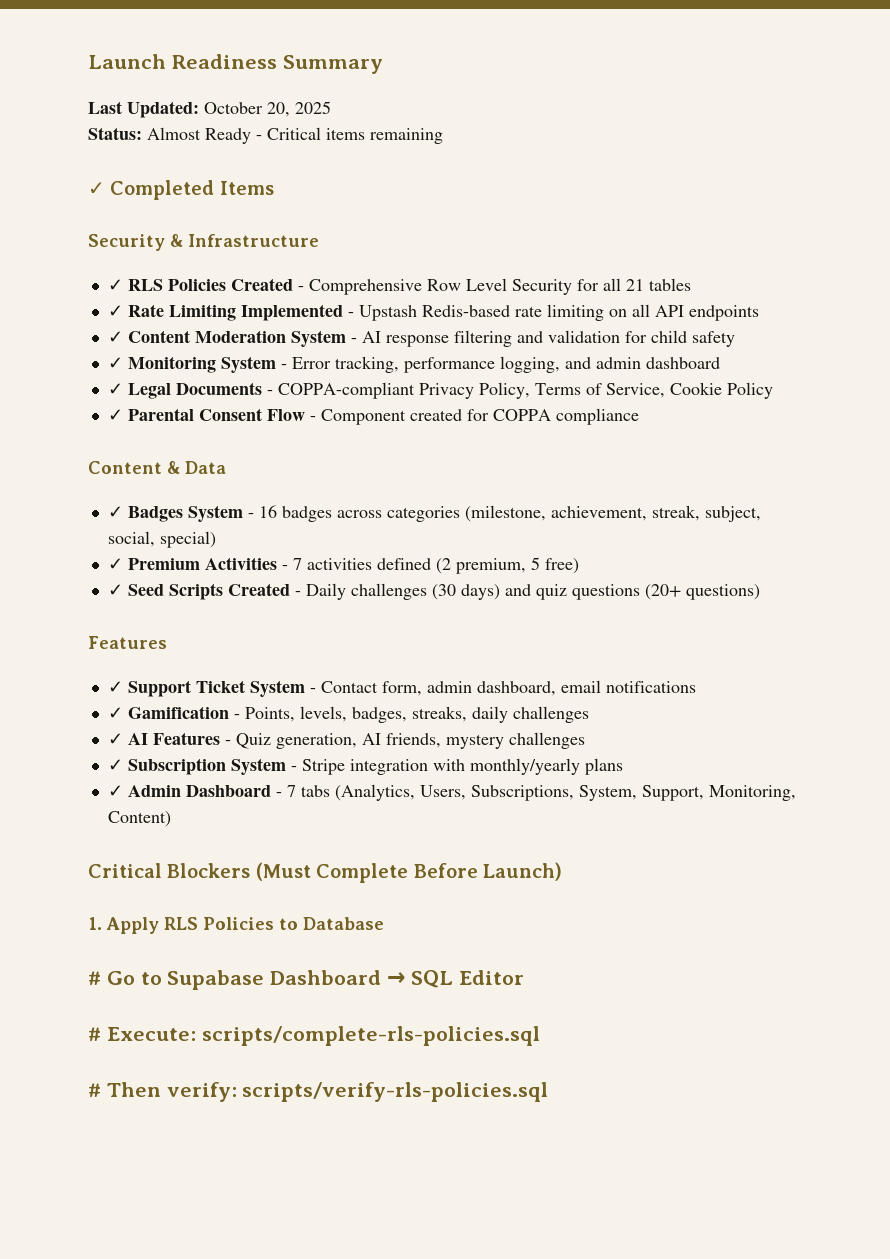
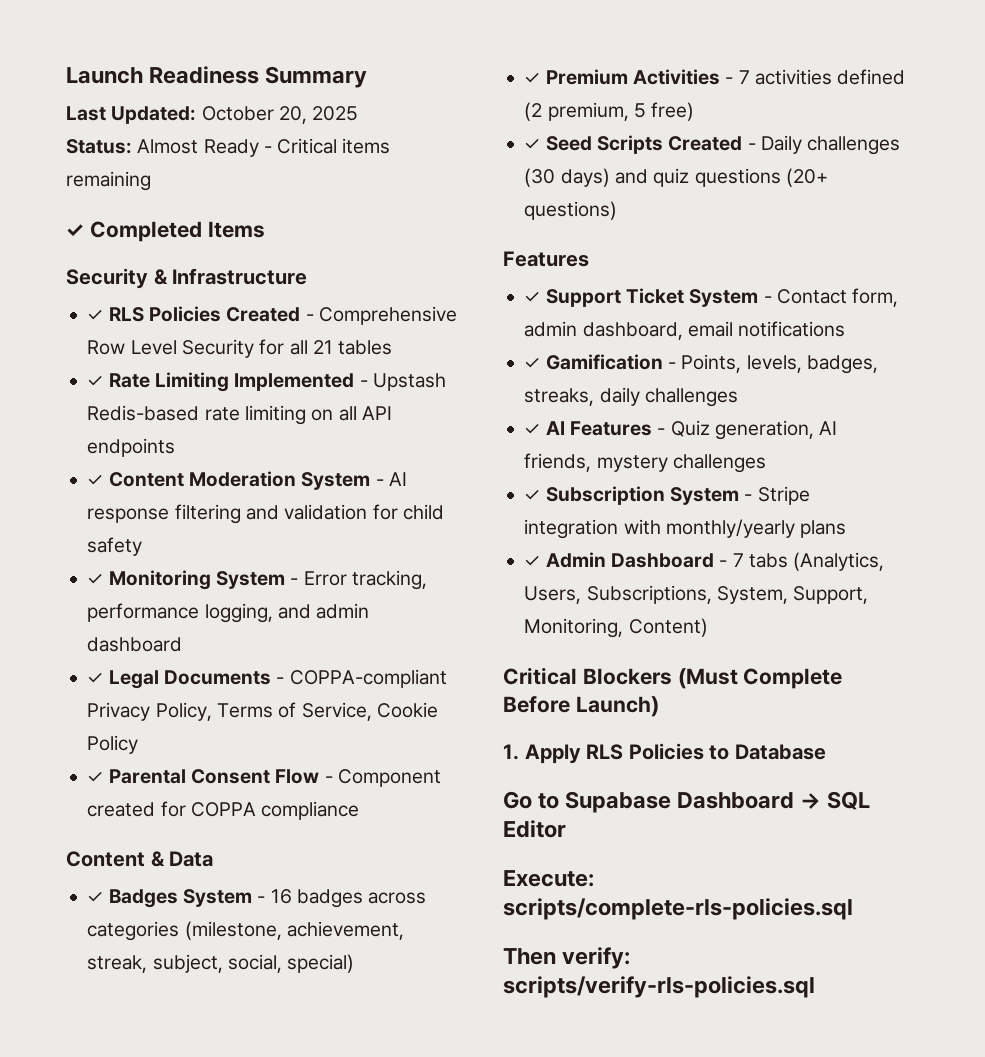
- # Go to Supabase Dashboard → SQL Editor
+ Go to Supabase Dashboard → SQL Editor
- # Execute: scripts/complete-rls-policies.sql
+ Execute: scripts/complete-rls-policies.sql
- # Then verify: scripts/verify-rls-policies.sql
+ Then verify: scripts/verify-rls-policies.sql

